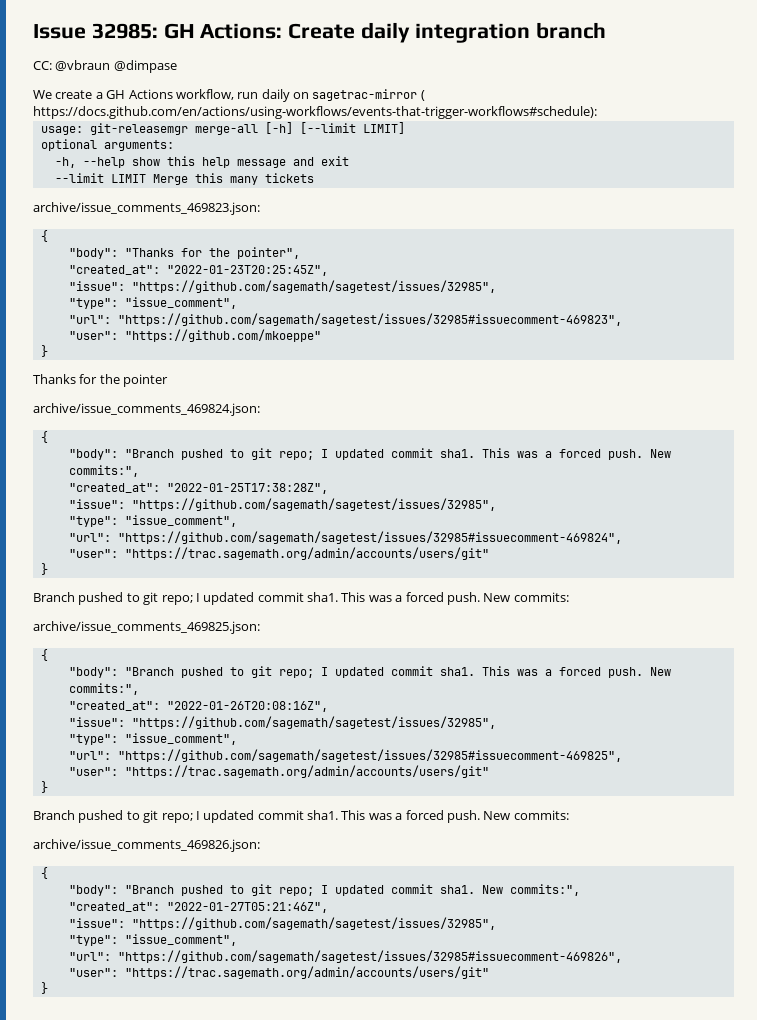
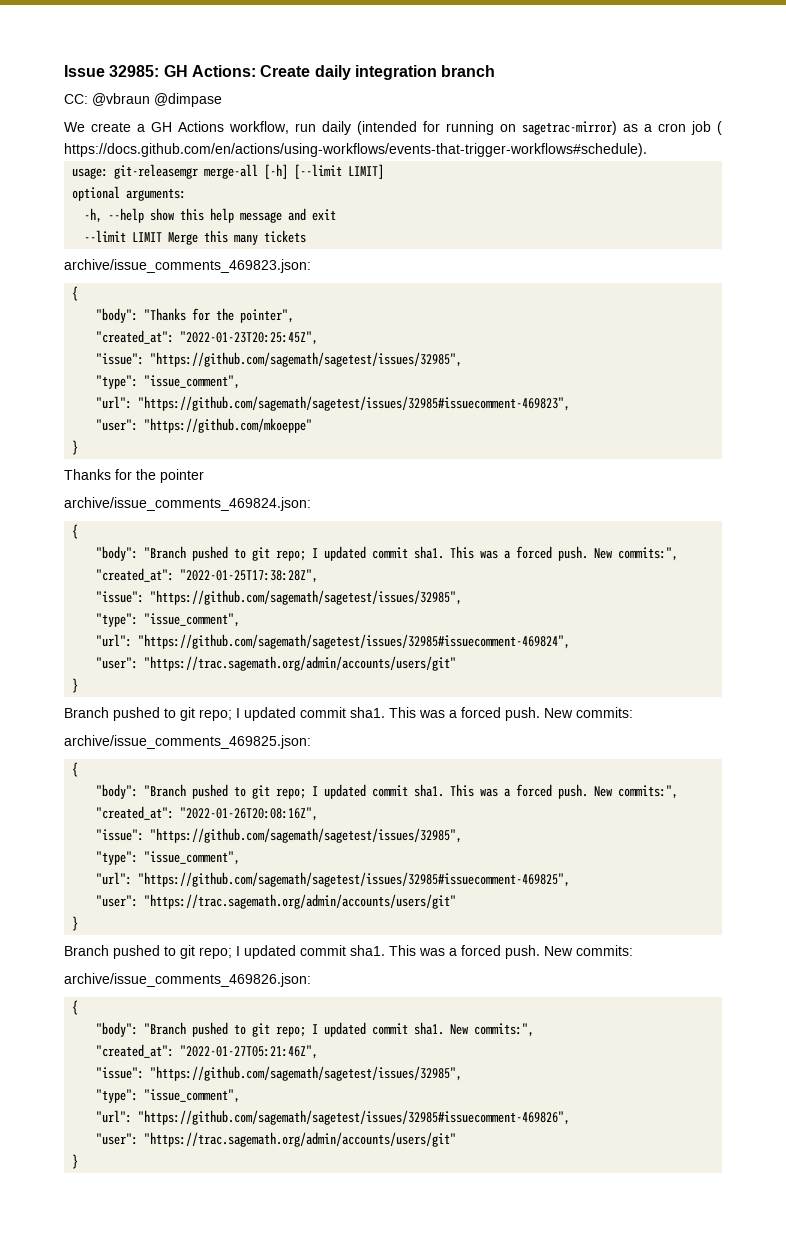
- We create a GH Actions workflow, run daily on sagetrac-mirror ( https://docs.github.com/en/actions/using-workflows/events-that-trigger-workflows#schedule):
+ We create a GH Actions workflow, run daily (intended for running on sagetrac-mirror) as a cron job ( https://docs.github.com/en/actions/using-workflows/events-that-trigger-workflows#schedule).

